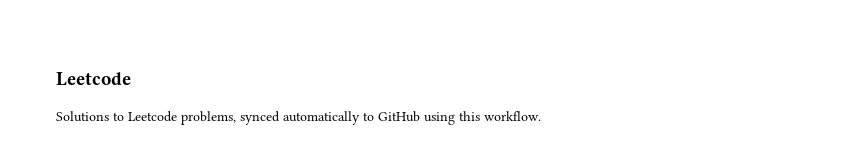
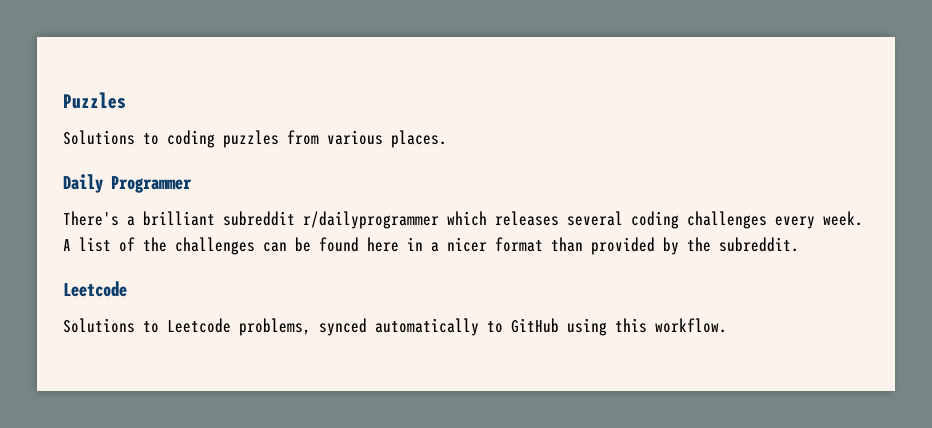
+ Puzzles
+ Solutions to coding puzzles from various places.
+ Daily Programmer
+ There's a brilliant subreddit r/dailyprogrammer which releases several coding challenges every week. A list of the challenges can be found here in a nicer format than provided by the subreddit.

